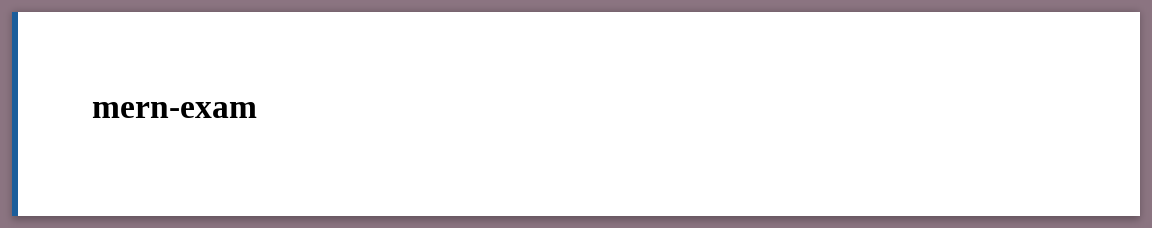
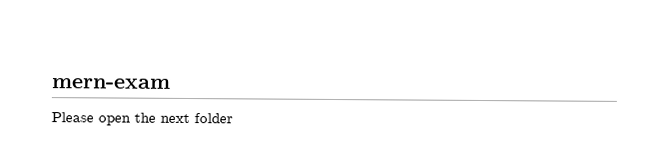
+ Please open the next folder

